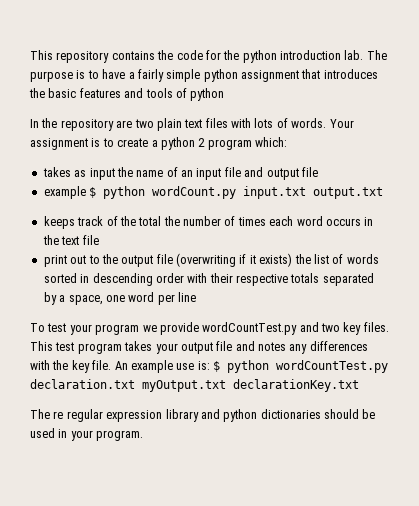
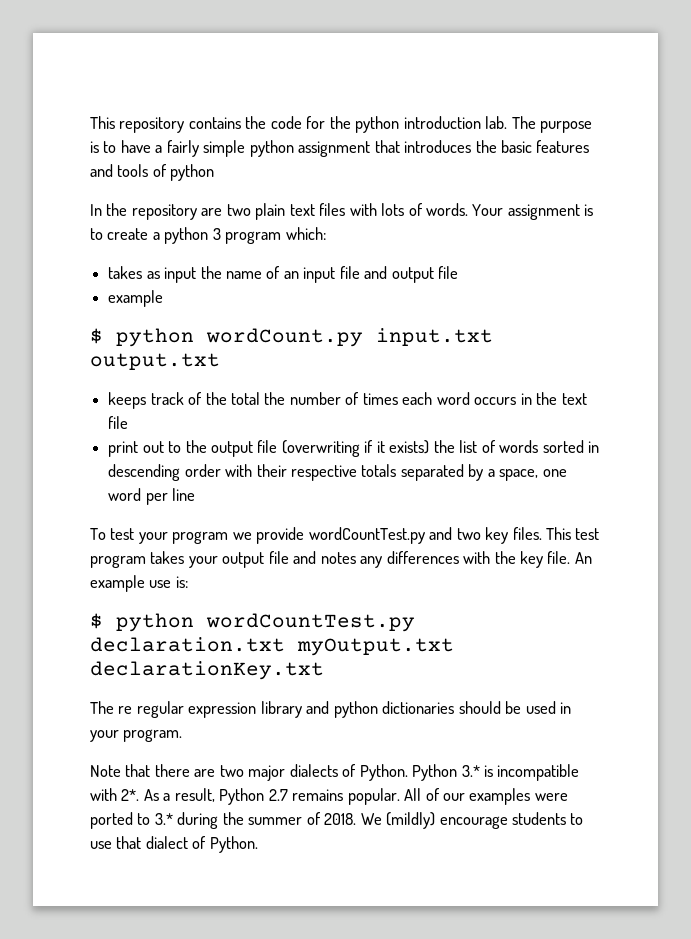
- Your assignment is to create a python 2 program which:
+ Your assignment is to create a python 3 program which:
  takes as input the name of an input file and output file
- example $ python wordCount.py input.txt output.txt
+ example
+ $ python wordCount.py input.txt output.txt
- An example use is: $ python wordCountTest.py declaration.txt myOutput.txt declarationKey.txt
+ An example use is:
+ $ python wordCountTest.py declaration.txt myOutput.txt declarationKey.txt
+ Note that there are two major dialects of Python. Python 3.* is incompatible with 2*. As a result, Python 2.7 remains popular. All of our examples were ported to 3.* during the summer of 2018. We (mildly) encourage students to use that dialect of Python.

